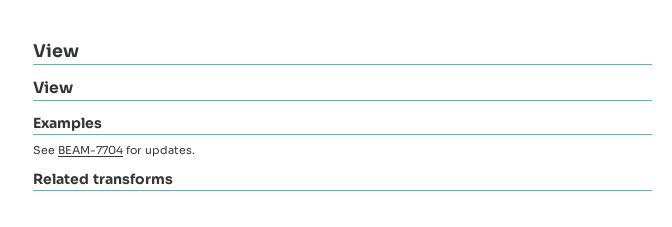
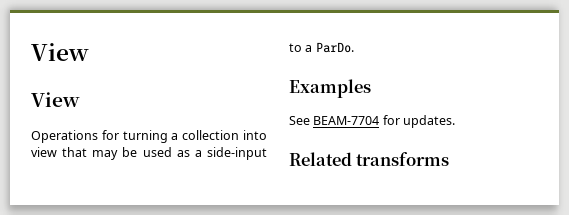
+ Operations for turning a collection into view that may be used as a side-input to a ParDo.

